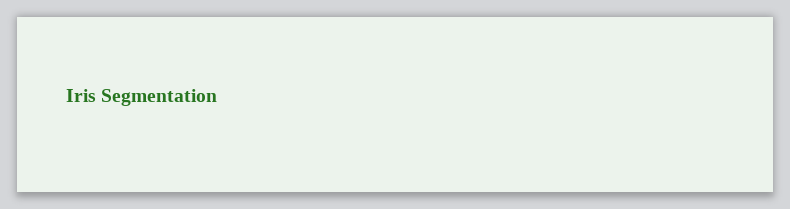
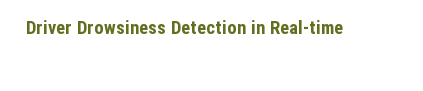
- Iris Segmentation
+ Driver Drowsiness Detection in Real-time

